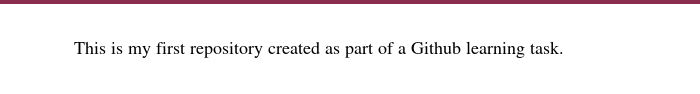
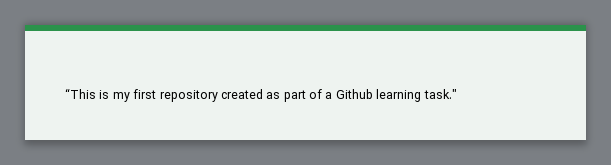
- This is my first repository created as part of a Github learning task.
+ “This is my first repository created as part of a Github learning task."

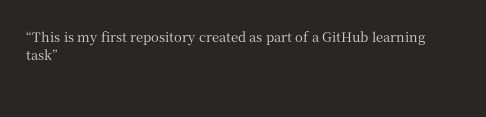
- “This is my first repository created as part of a Github learning task."
+ “This is my first repository created as part of a GitHub learning task”

